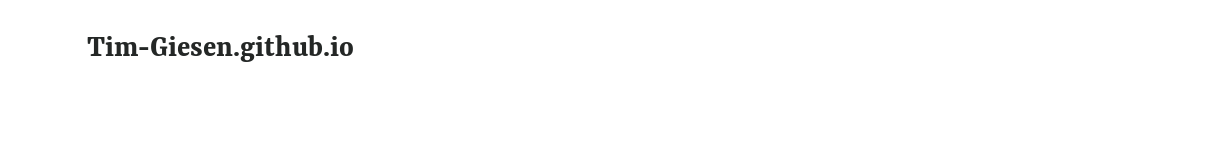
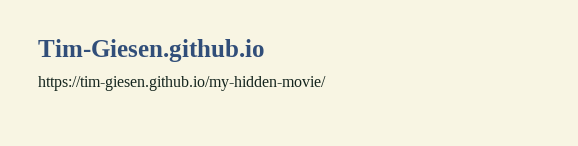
+ https://tim-giesen.github.io/my-hidden-movie/

